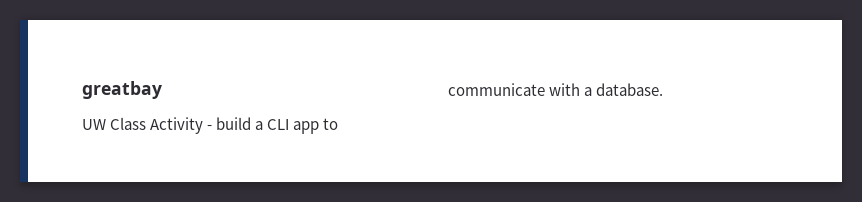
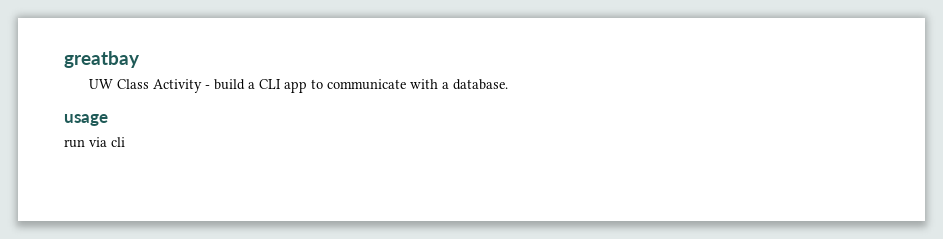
+ usage
+ run via cli

